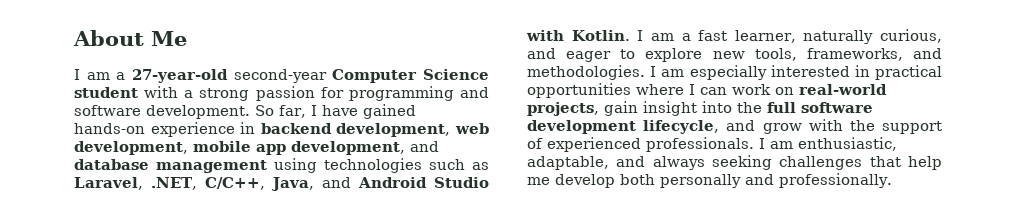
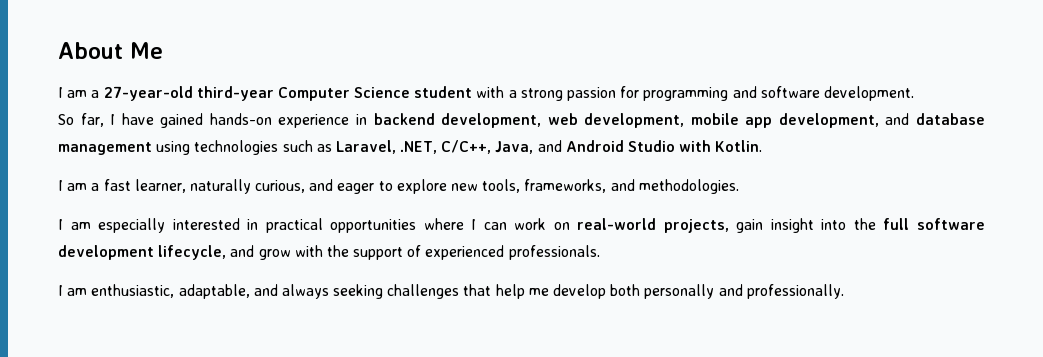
- I am a 27-year-old second-year Computer Science student with a strong passion for programming and software development. So far, I have gained hands-on experience in backend development, web development, mobile app development, and database management using technologies such as Laravel, .NET, C/C++, Java, and Android Studio with Kotlin. I am a fast learner, naturally curious, and eager to explore new tools, frameworks, and methodologies. I am especially interested in practical opportunities where I can work on real-world projects, gain insight into the full software development lifecycle, and grow with the support of experienced professionals. I am enthusiastic, adaptable, and always seeking challenges that help me develop both personally and professionally.
+ I am a 27-year-old third-year Computer Science student with a strong passion for programming and software development.
+ So far, I have gained hands-on experience in backend development, web development, mobile app development, and database management using technologies such as Laravel, .NET, C/C++, Java, and Android Studio with Kotlin.
+ I am a fast learner, naturally curious, and eager to explore new tools, frameworks, and methodologies.
+ I am especially interested in practical opportunities where I can work on real-world projects, gain insight into the full software development lifecycle, and grow with the support of experienced professionals.
+ I am enthusiastic, adaptable, and always seeking challenges that help me develop both personally and professionally.

